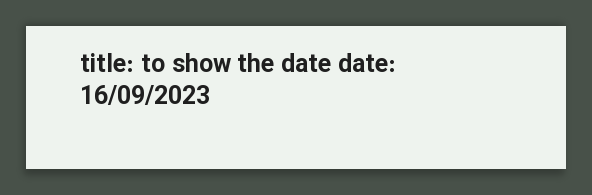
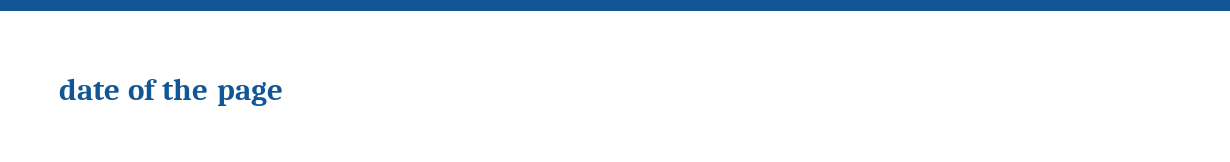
- title: to show the date date: 16/09/2023
+ date of the page

